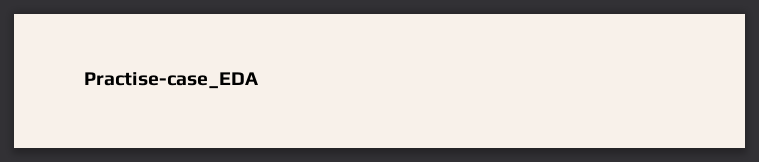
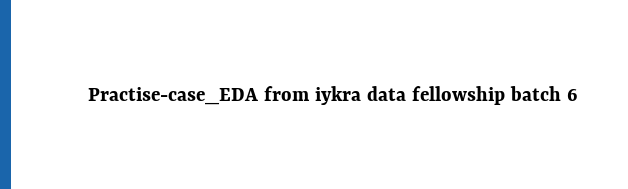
- Practise-case_EDA
+ Practise-case_EDA from iykra data fellowship batch 6

